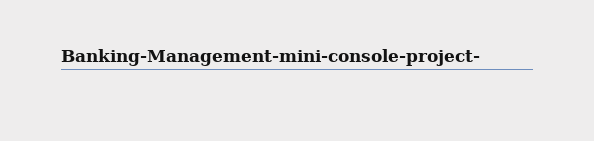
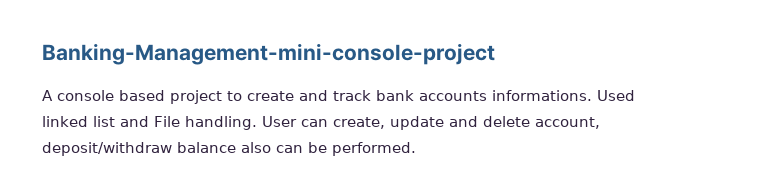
- Banking-Management-mini-console-project-
+ Banking-Management-mini-console-project
+ A console based project to create and track bank accounts informations. Used linked list and File handling. User can create, update and delete account, deposit/withdraw balance also can be performed.

